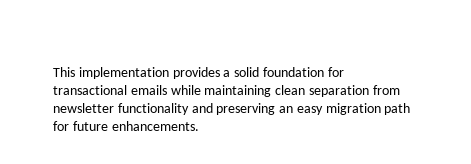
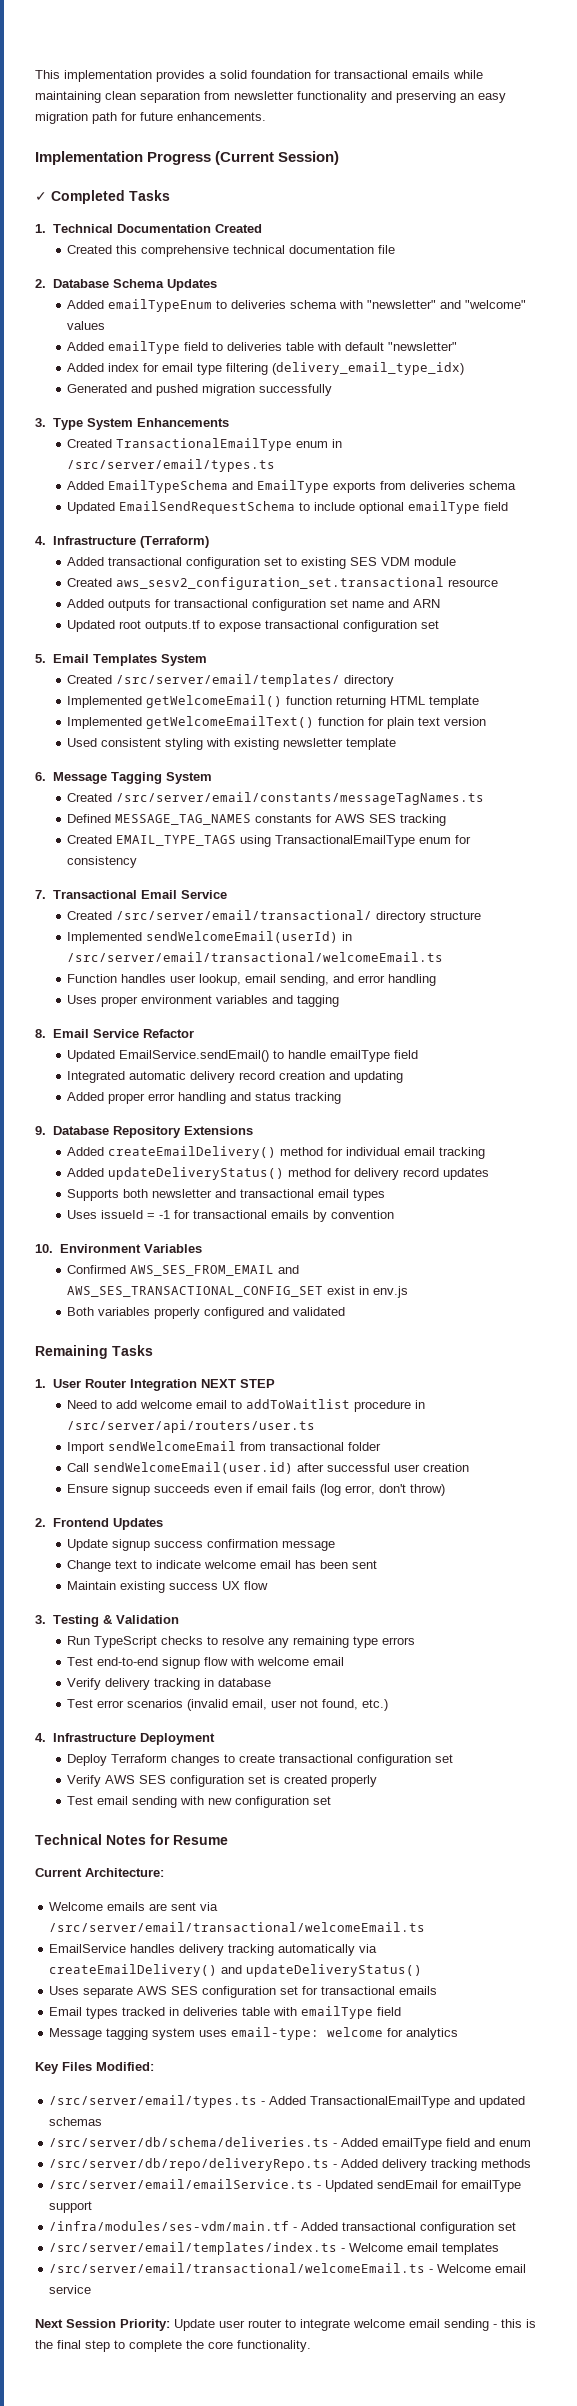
+ Implementation Progress (Current Session)
+ ✓ Completed Tasks
+ 1. Technical Documentation Created
+ Created this comprehensive technical documentation file
+ 2. Database Schema Updates
+ Added emailTypeEnum to deliveries schema with "newsletter" and "welcome" values
+ Added emailType field to deliveries table with default "newsletter"
+ Added index for email type filtering (delivery_email_type_idx)
+ Generated and pushed migration successfully
+ 3. Type System Enhancements
+ Created TransactionalEmailType enum in /src/server/email/types.ts
+ Added EmailTypeSchema and EmailType exports from deliveries schema
+ Updated EmailSendRequestSchema to include optional emailType field
+ 4. Infrastructure (Terraform)
+ Added transactional configuration set to existing SES VDM module
+ Created aws_sesv2_configuration_set.transactional resource
+ Added outputs for transactional configuration set name and ARN
+ Updated root outputs.tf to expose transactional configuration set
+ 5. Email Templates System
+ Created /src/server/email/templates/ directory
+ Implemented getWelcomeEmail() function returning HTML template
+ Implemented getWelcomeEmailText() function for plain text version
+ Used consistent styling with existing newsletter template
+ 6. Message Tagging System
+ Created /src/server/email/constants/messageTagNames.ts
+ Defined MESSAGE_TAG_NAMES constants for AWS SES tracking
+ Created EMAIL_TYPE_TAGS using TransactionalEmailType enum for consistency
+ 7. Transactional Email Service
+ Created /src/server/email/transactional/ directory structure
+ Implemented sendWelcomeEmail(userId) in /src/server/email/transactional/welcomeEmail.ts
+ Function handles user lookup, email sending, and error handling
+ Uses proper environment variables and tagging
+ 8. Email Service Refactor
+ Updated EmailService.sendEmail() to handle emailType field
+ Integrated automatic delivery record creation and updating
+ Added proper error handling and status tracking
+ 9. Database Repository Extensions
+ Added createEmailDelivery() method for individual email tracking
+ Added updateDeliveryStatus() method for delivery record updates
+ Supports both newsletter and transactional email types
+ Uses issueId = -1 for transactional emails by convention
+ 10. Environment Variables
+ Confirmed AWS_SES_FROM_EMAIL and AWS_SES_TRANSACTIONAL_CONFIG_SET exist in env.js
+ Both variables properly configured and validated
+ Remaining Tasks
+ 1. User Router Integration NEXT STEP
+ Need to add welcome email to addToWaitlist procedure in /src/server/api/routers/user.ts
+ Import sendWelcomeEmail from transactional folder
+ Call sendWelcomeEmail(user.id) after successful user creation
+ Ensure signup succeeds even if email fails (log error, don't throw)
+ 2. Frontend Updates
+ Update signup success confirmation message
+ Change text to indicate welcome email has been sent
+ Maintain existing success UX flow
+ 3. Testing & Validation
+ Run TypeScript checks to resolve any remaining type errors
+ Test end-to-end signup flow with welcome email
+ Verify delivery tracking in database
+ Test error scenarios (invalid email, user not found, etc.)
+ 4. Infrastructure Deployment
+ Deploy Terraform changes to create transactional configuration set
+ Verify AWS SES configuration set is created properly
+ Test email sending with new configuration set
+ Technical Notes for Resume
+ Current Architecture:
+ Welcome emails are sent via /src/server/email/transactional/welcomeEmail.ts
+ EmailService handles delivery tracking automatically via createEmailDelivery() and updateDeliveryStatus()
+ Uses separate AWS SES configuration set for transactional emails
+ Email types tracked in deliveries table with emailType field
+ Message tagging system uses email-type: welcome for analytics
+ Key Files Modified:
+ /src/server/email/types.ts - Added TransactionalEmailType and updated schemas
+ /src/server/db/schema/deliveries.ts - Added emailType field and enum
+ /src/server/db/repo/deliveryRepo.ts - Added delivery tracking methods
+ /src/server/email/emailService.ts - Updated sendEmail for emailType support
+ /infra/modules/ses-vdm/main.tf - Added transactional configuration set
+ /src/server/email/templates/index.ts - Welcome email templates
+ /src/server/email/transactional/welcomeEmail.ts - Welcome email service
+ Next Session Priority: Update user router to integrate welcome email sending - this is the final step to complete the core functionality.

